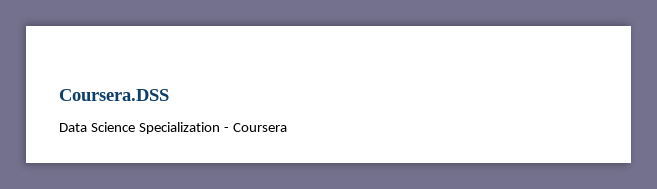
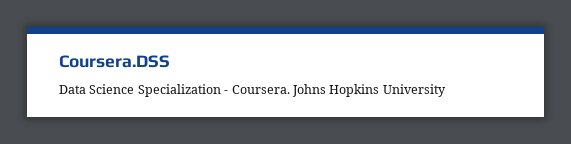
- Data Science Specialization - Coursera
+ Data Science Specialization - Coursera. Johns Hopkins University

